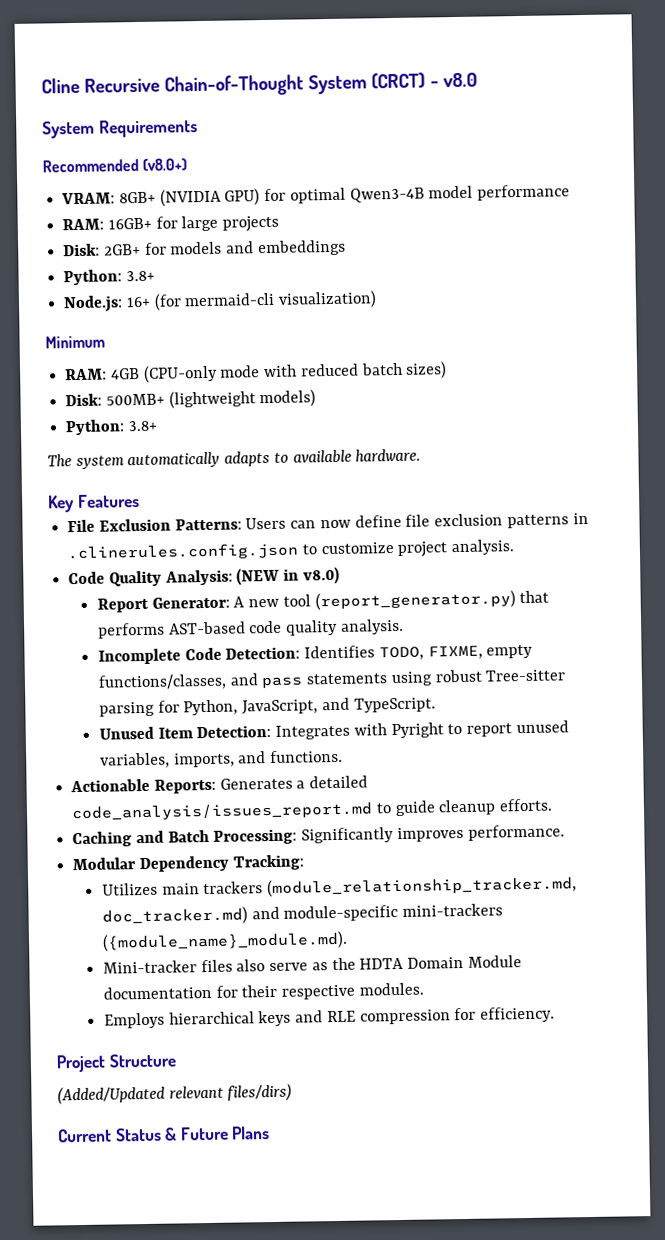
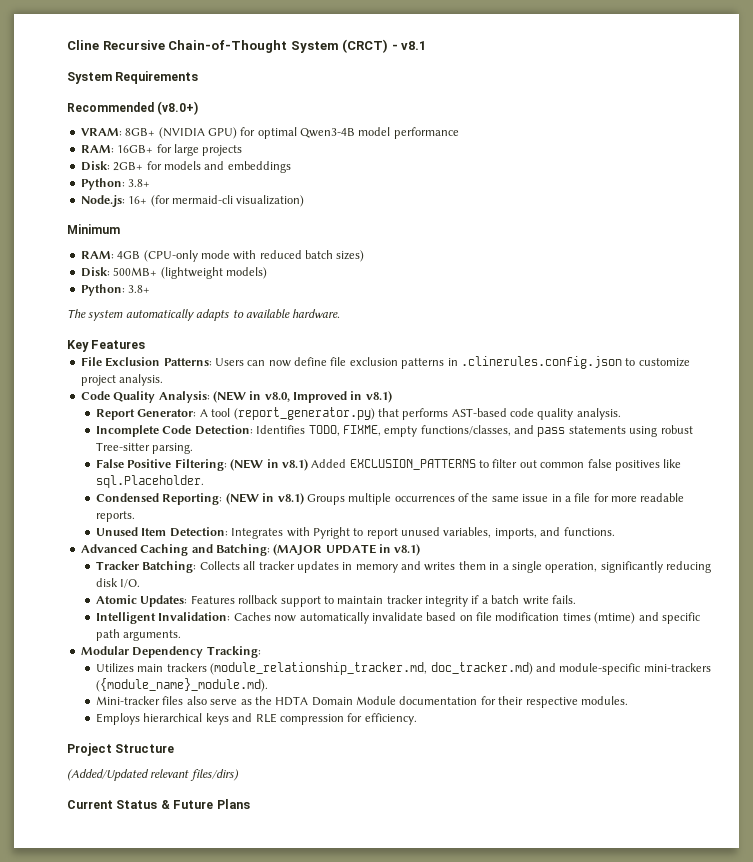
- Cline Recursive Chain-of-Thought System (CRCT) - v8.0
+ Cline Recursive Chain-of-Thought System (CRCT) - v8.1
- Code Quality Analysis: (NEW in v8.0)
+ Code Quality Analysis: (NEW in v8.0, Improved in v8.1)
- Report Generator: A new tool (report_generator.py) that performs AST-based code quality analysis.
+ Report Generator: A tool (report_generator.py) that performs AST-based code quality analysis.
- Incomplete Code Detection: Identifies TODO, FIXME, empty functions/classes, and pass statements using robust Tree-sitter parsing for Python, JavaScript, and TypeScript.
+ Incomplete Code Detection: Identifies TODO, FIXME, empty functions/classes, and pass statements using robust Tree-sitter parsing.
+ False Positive Filtering: (NEW in v8.1) Added EXCLUSION_PATTERNS to filter out common false positives like sql.Placeholder.
+ Condensed Reporting: (NEW in v8.1) Groups multiple occurrences of the same issue in a file for more readable reports.
- Actionable Reports: Generates a detailed code_analysis/issues_report.md to guide cleanup efforts.
- Caching and Batch Processing: Significantly improves performance.
+ Advanced Caching and Batching: (MAJOR UPDATE in v8.1)
+ Tracker Batching: Collects all tracker updates in memory and writes them in a single operation, significantly reducing disk I/O.
+ Atomic Updates: Features rollback support to maintain tracker integrity if a batch write fails.
+ Intelligent Invalidation: Caches now automatically invalidate based on file modification times (mtime) and specific path arguments.

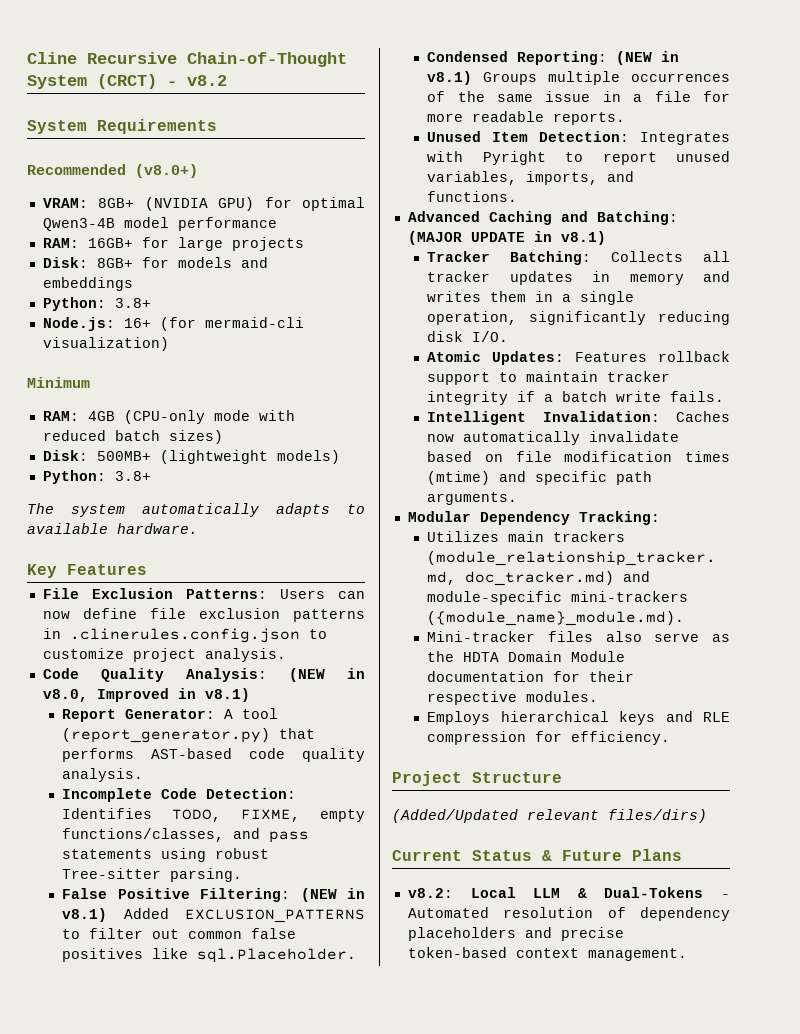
- Cline Recursive Chain-of-Thought System (CRCT) - v8.1
+ Cline Recursive Chain-of-Thought System (CRCT) - v8.2
- Disk: 2GB+ for models and embeddings
+ Disk: 8GB+ for models and embeddings
+ v8.2: Local LLM & Dual-Tokens - Automated resolution of dependency placeholders and precise token-based context management.

